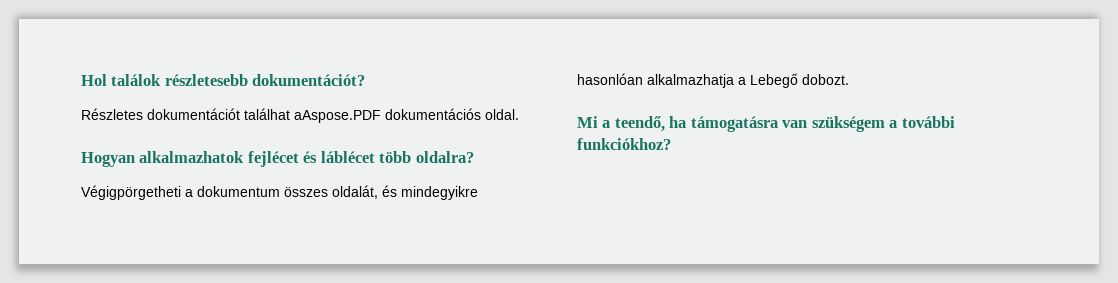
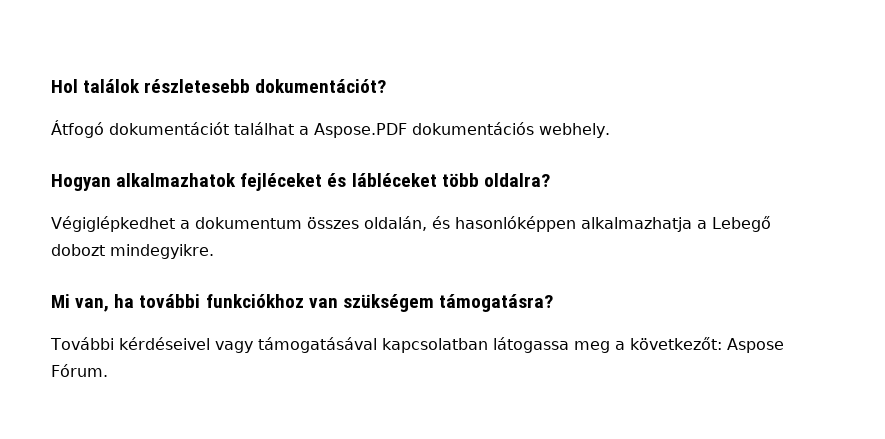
- Részletes dokumentációt találhat aAspose.PDF dokumentációs oldal.
+ Átfogó dokumentációt találhat a Aspose.PDF dokumentációs webhely.
- Hogyan alkalmazhatok fejlécet és láblécet több oldalra?
+ Hogyan alkalmazhatok fejléceket és lábléceket több oldalra?
- Végigpörgetheti a dokumentum összes oldalát, és mindegyikre hasonlóan alkalmazhatja a Lebegő dobozt.
+ Végiglépkedhet a dokumentum összes oldalán, és hasonlóképpen alkalmazhatja a Lebegő dobozt mindegyikre.
- Mi a teendő, ha támogatásra van szükségem a további funkciókhoz?
+ Mi van, ha további funkciókhoz van szükségem támogatásra?
+ További kérdéseivel vagy támogatásával kapcsolatban látogassa meg a következőt: Aspose Fórum.

